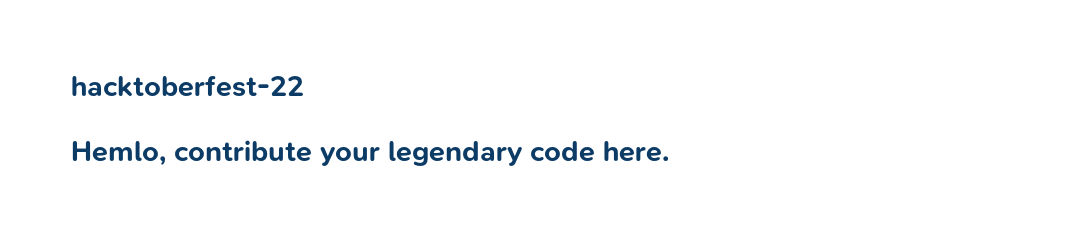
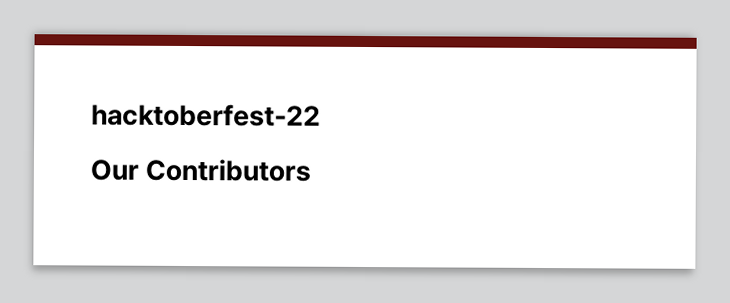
- Hemlo, contribute your legendary code here.
+ Our Contributors

